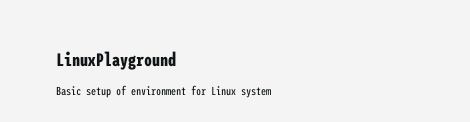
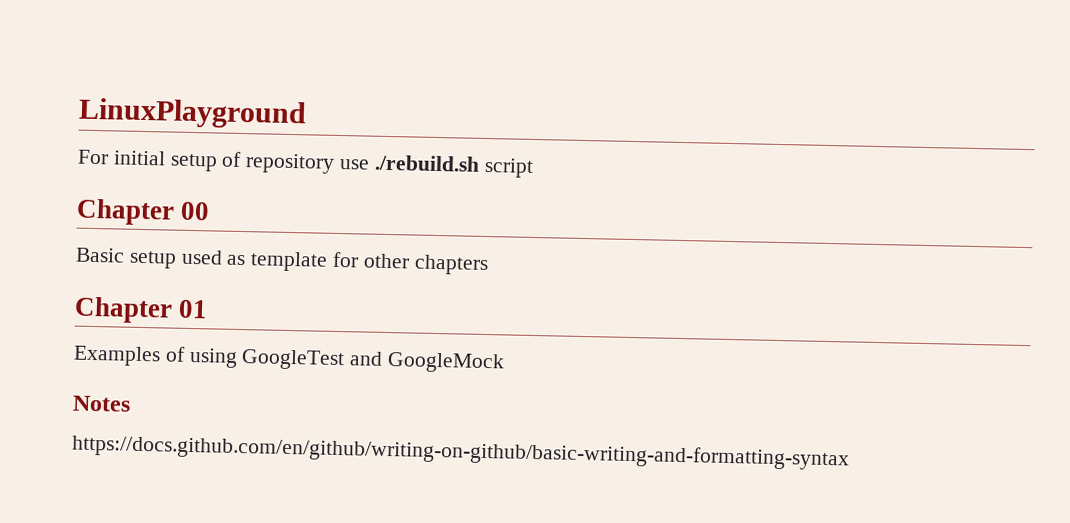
- Basic setup of environment for Linux system
+ For initial setup of repository use ./rebuild.sh script
+ Chapter 00
+ Basic setup used as template for other chapters
+ Chapter 01
+ Examples of using GoogleTest and GoogleMock
+ Notes
+ https://docs.github.com/en/github/writing-on-github/basic-writing-and-formatting-syntax

